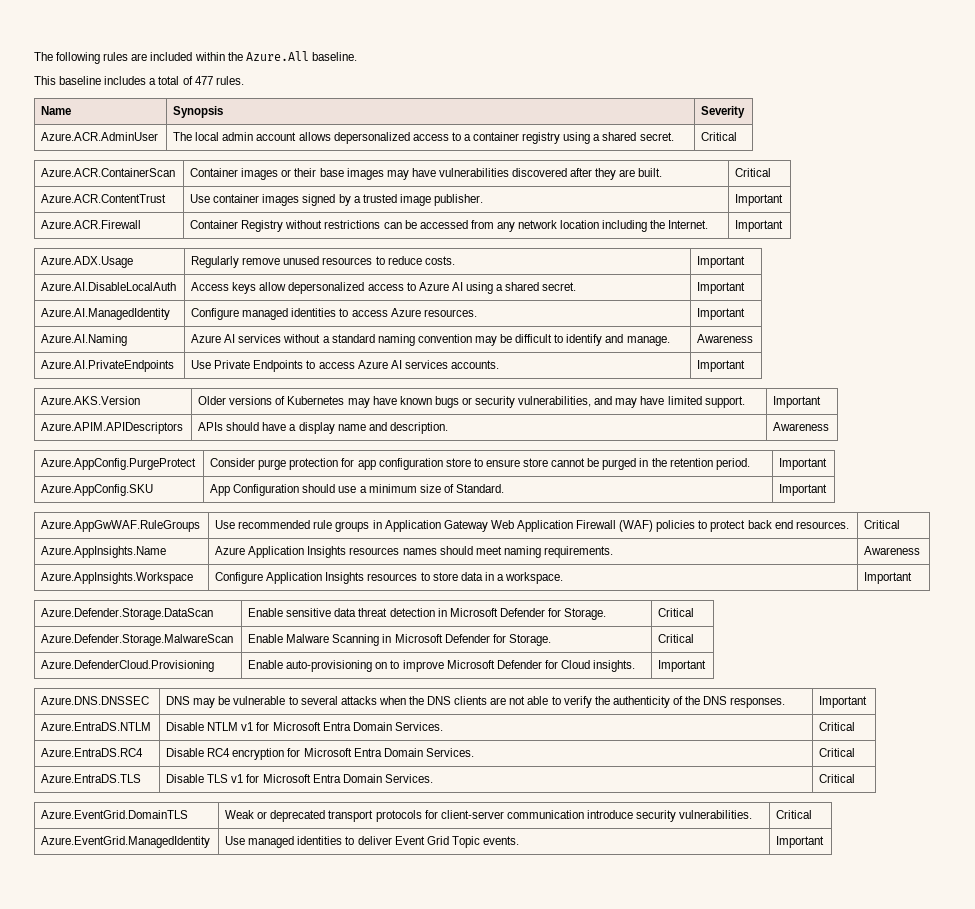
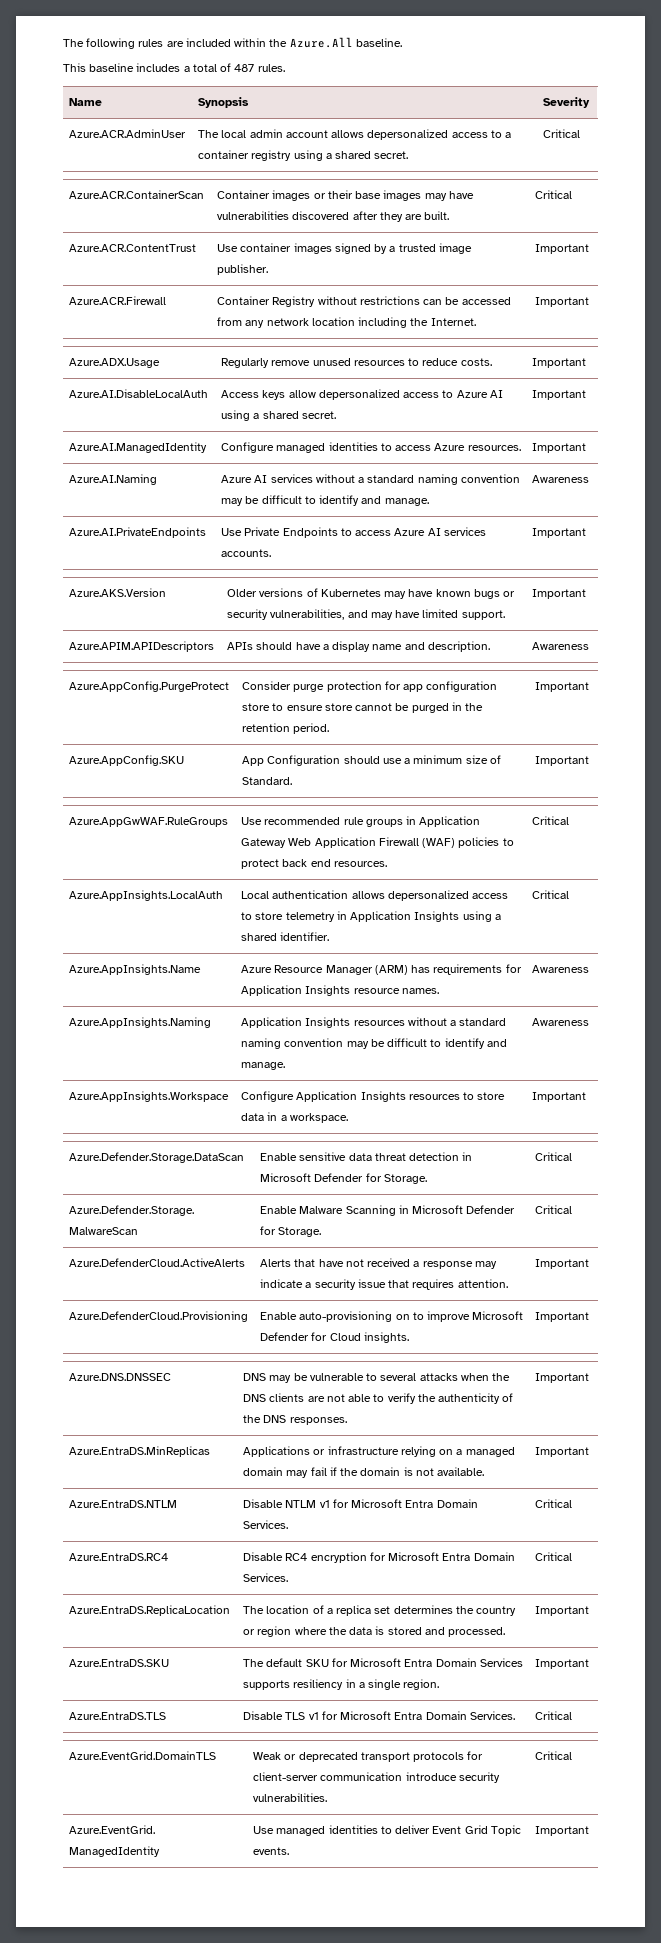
- This baseline includes a total of 477 rules.
+ This baseline includes a total of 487 rules.
- Azure.AppInsights.Name | Azure Application Insights resources names should meet naming requirements. | Awareness
+ Azure.AppInsights.LocalAuth | Local authentication allows depersonalized access to store telemetry in Application Insights using a shared identifier. | Critical
+ Azure.AppInsights.Name | Azure Resource Manager (ARM) has requirements for Application Insights resource names. | Awareness
+ Azure.AppInsights.Naming | Application Insights resources without a standard naming convention may be difficult to identify and manage. | Awareness
+ Azure.DefenderCloud.ActiveAlerts | Alerts that have not received a response may indicate a security issue that requires attention. | Important
+ Azure.EntraDS.MinReplicas | Applications or infrastructure relying on a managed domain may fail if the domain is not available. | Important
+ Azure.EntraDS.ReplicaLocation | The location of a replica set determines the country or region where the data is stored and processed. | Important
+ Azure.EntraDS.SKU | The default SKU for Microsoft Entra Domain Services supports resiliency in a single region. | Important

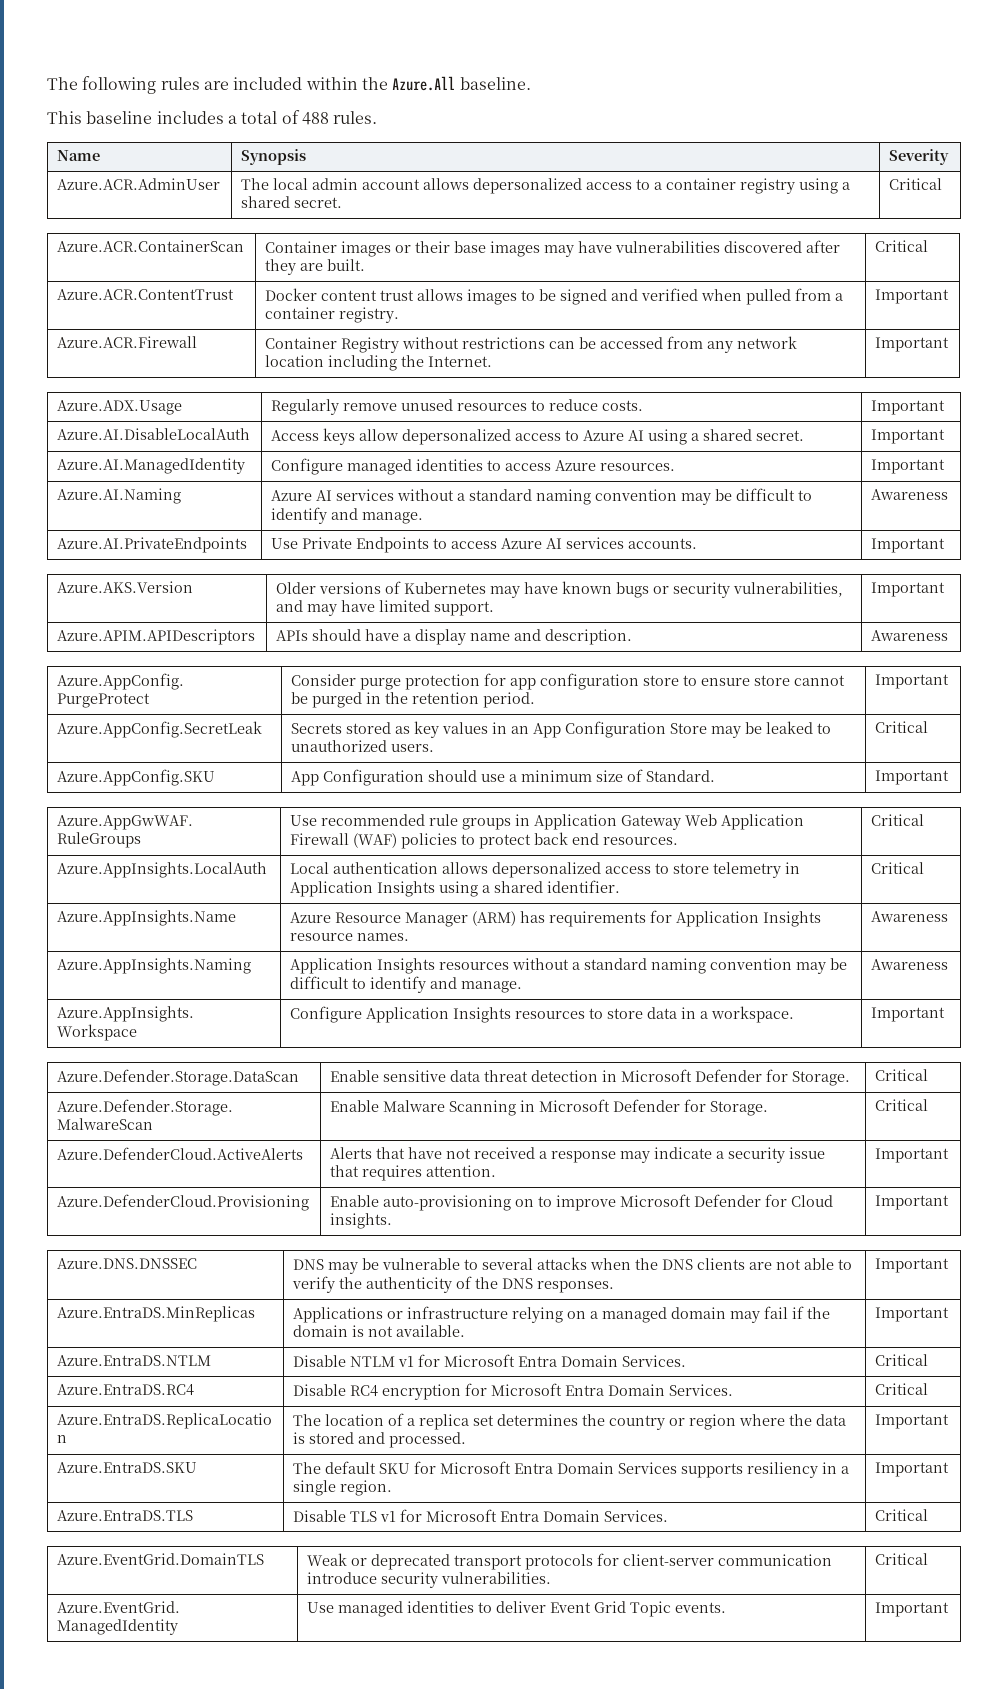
- This baseline includes a total of 487 rules.
+ This baseline includes a total of 488 rules.
- Azure.ACR.ContentTrust | Use container images signed by a trusted image publisher. | Important
+ Azure.ACR.ContentTrust | Docker content trust allows images to be signed and verified when pulled from a container registry. | Important
+ Azure.AppConfig.SecretLeak | Secrets stored as key values in an App Configuration Store may be leaked to unauthorized users. | Critical

